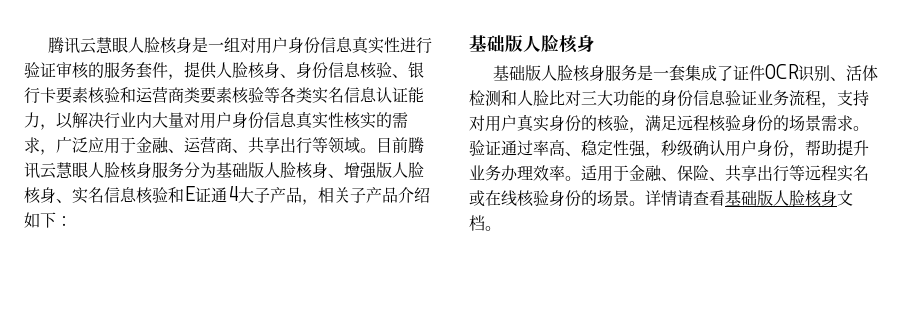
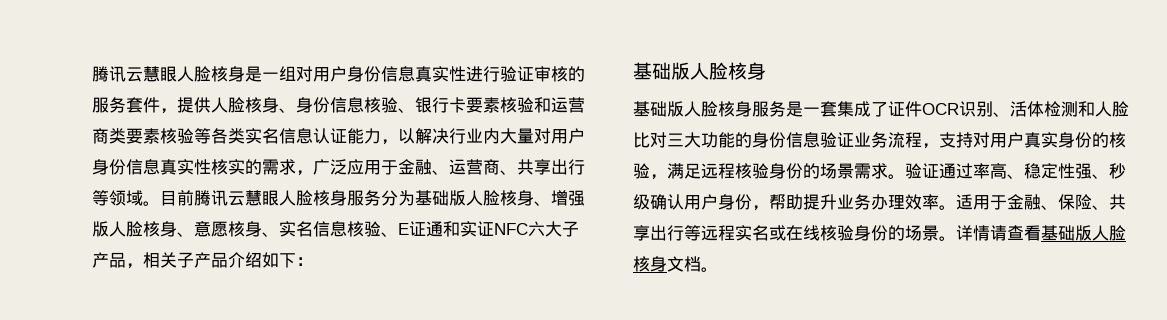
- 目前腾讯云慧眼人脸核身服务分为基础版人脸核身、增强版人脸核身、实名信息核验和E证通4大子产品，相关子产品介绍如下：
+ 目前腾讯云慧眼人脸核身服务分为基础版人脸核身、增强版人脸核身、意愿核身、实名信息核验、E证通和实证NFC六大子产品，相关子产品介绍如下：
- 验证通过率高、稳定性强，秒级确认用户身份，帮助提升业务办理效率。
+ 验证通过率高、稳定性强、秒级确认用户身份，帮助提升业务办理效率。

